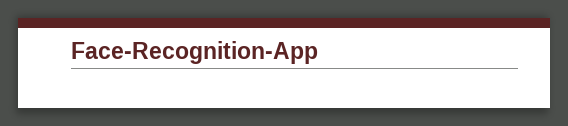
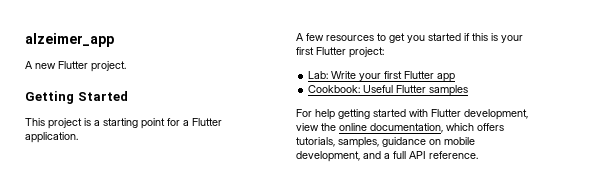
- Face-Recognition-App
+ alzeimer_app
+ A new Flutter project.
+ Getting Started
+ This project is a starting point for a Flutter application.
+ A few resources to get you started if this is your first Flutter project:
+ Lab: Write your first Flutter app
+ Cookbook: Useful Flutter samples
+ For help getting started with Flutter development, view the online documentation, which offers tutorials, samples, guidance on mobile development, and a full API reference.

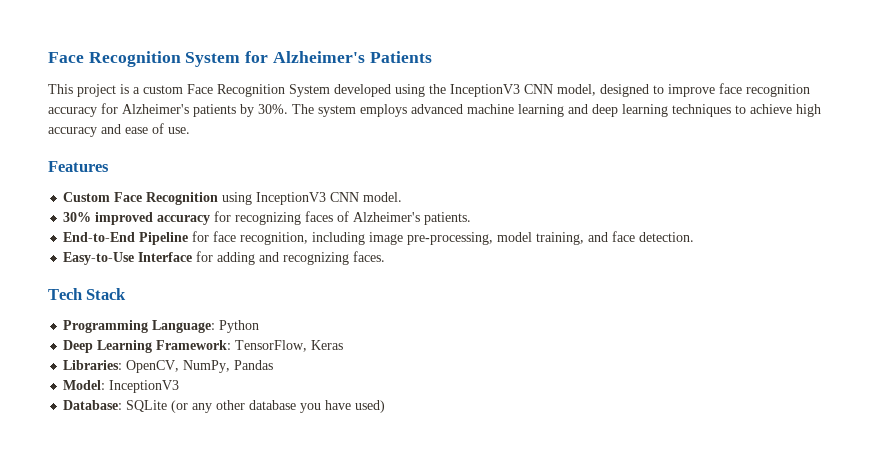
- alzeimer_app
- A new Flutter project.
- Getting Started
- This project is a starting point for a Flutter application.
- A few resources to get you started if this is your first Flutter project:
- Lab: Write your first Flutter app
- Cookbook: Useful Flutter samples
- For help getting started with Flutter development, view the online documentation, which offers tutorials, samples, guidance on mobile development, and a full API reference.
+ Face Recognition System for Alzheimer's Patients
+ This project is a custom Face Recognition System developed using the InceptionV3 CNN model, designed to improve face recognition accuracy for Alzheimer's patients by 30%. The system employs advanced machine learning and deep learning techniques to achieve high accuracy and ease of use.
+ Features
+ Custom Face Recognition using InceptionV3 CNN model.
+ 30% improved accuracy for recognizing faces of Alzheimer's patients.
+ End-to-End Pipeline for face recognition, including image pre-processing, model training, and face detection.
+ Easy-to-Use Interface for adding and recognizing faces.
+ Tech Stack
+ Programming Language: Python
+ Deep Learning Framework: TensorFlow, Keras
+ Libraries: OpenCV, NumPy, Pandas
+ Model: InceptionV3
+ Database: SQLite (or any other database you have used)

